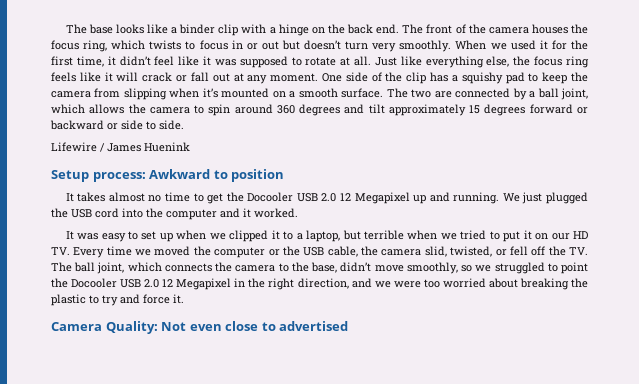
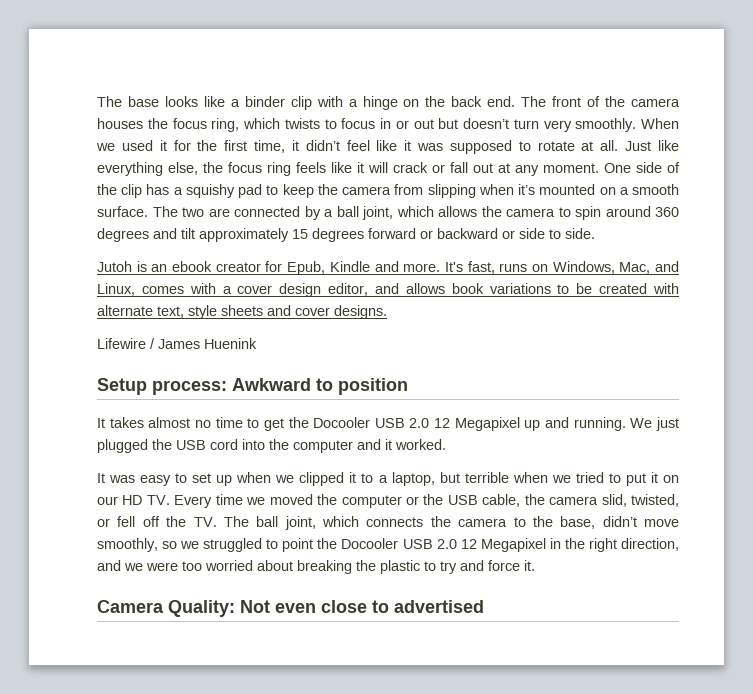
+ Jutoh is an ebook creator for Epub, Kindle and more. It's fast, runs on Windows, Mac, and Linux, comes with a cover design editor, and allows book variations to be created with alternate text, style sheets and cover designs.

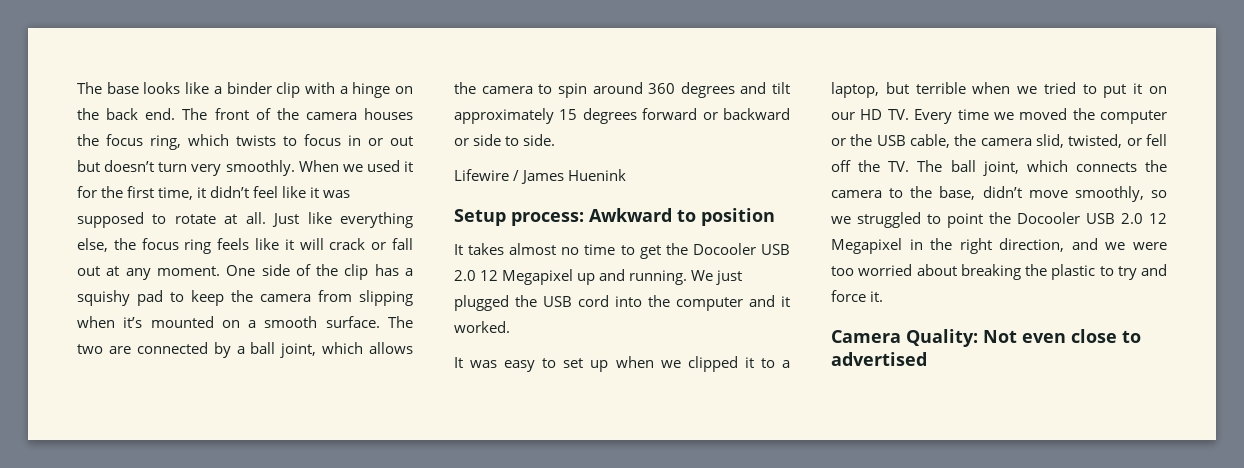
- Jutoh is an ebook creator for Epub, Kindle and more. It's fast, runs on Windows, Mac, and Linux, comes with a cover design editor, and allows book variations to be created with alternate text, style sheets and cover designs.

